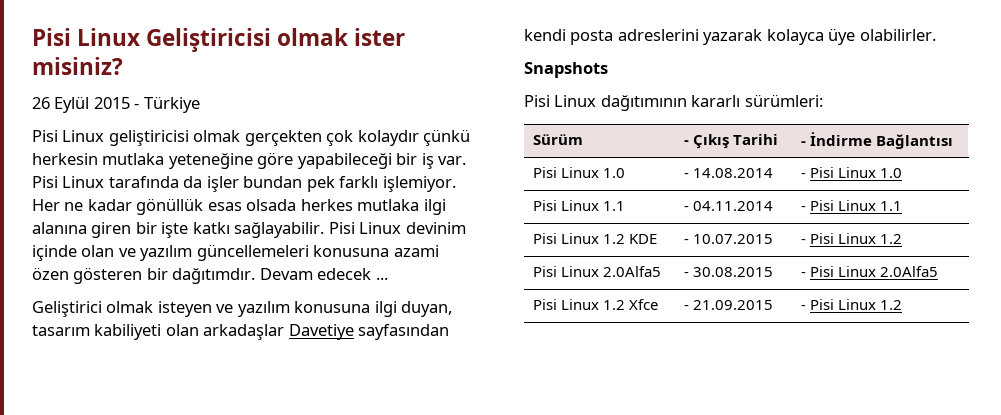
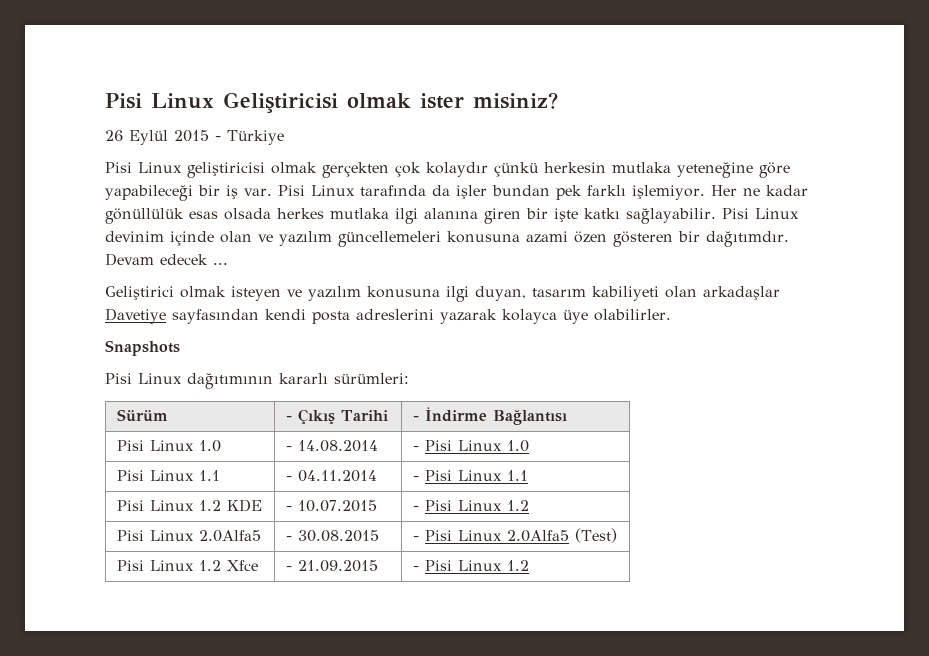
- Her ne kadar gönüllük esas olsada herkes mutlaka ilgi alanına giren bir işte katkı sağlayabilir.
+ Her ne kadar gönüllülük esas olsada herkes mutlaka ilgi alanına giren bir işte katkı sağlayabilir.
- Pisi Linux 2.0Alfa5 | - 30.08.2015 | - Pisi Linux 2.0Alfa5
+ Pisi Linux 2.0Alfa5 | - 30.08.2015 | - Pisi Linux 2.0Alfa5 (Test)

